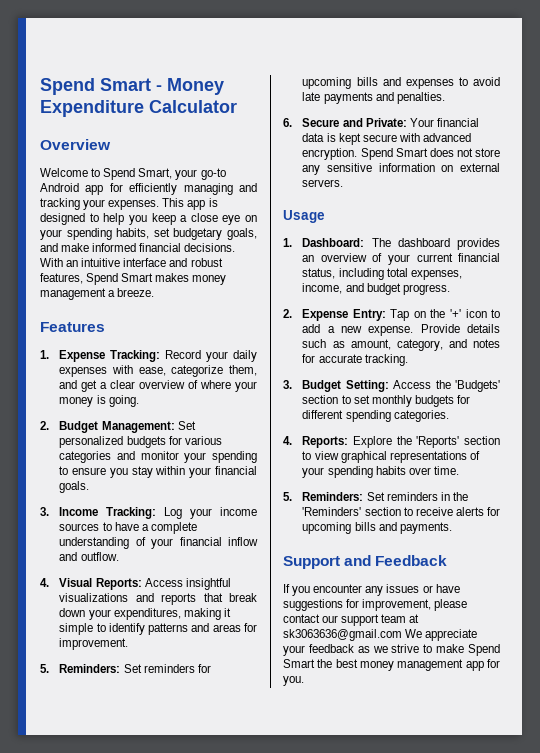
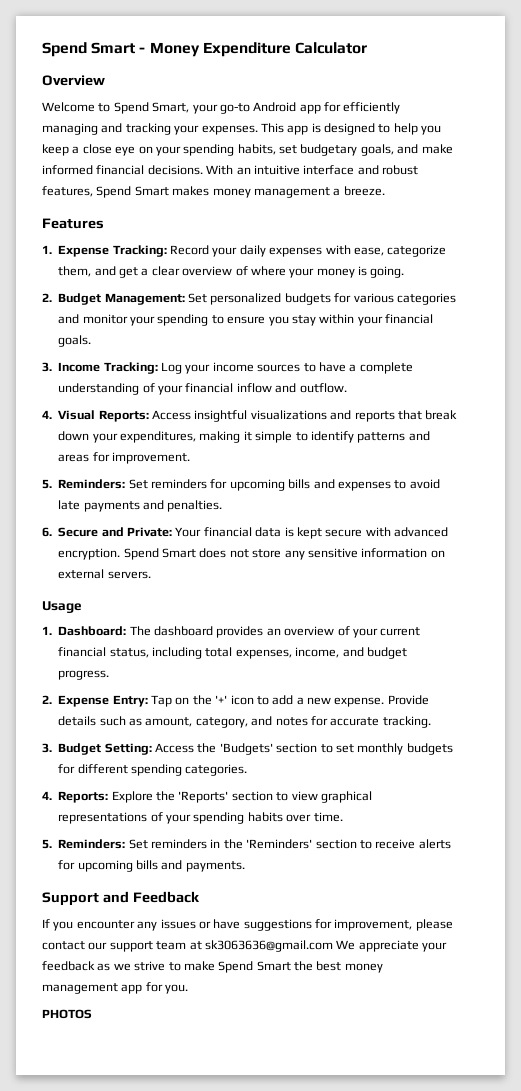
+ PHOTOS

